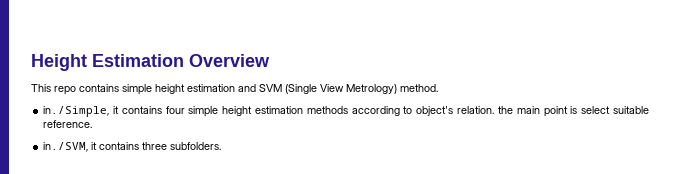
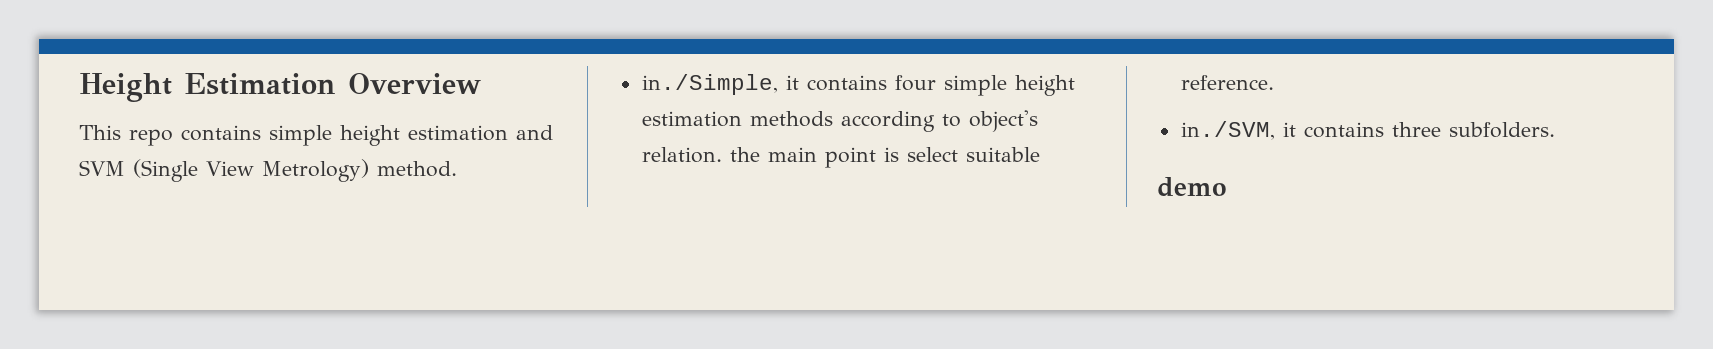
+ demo

